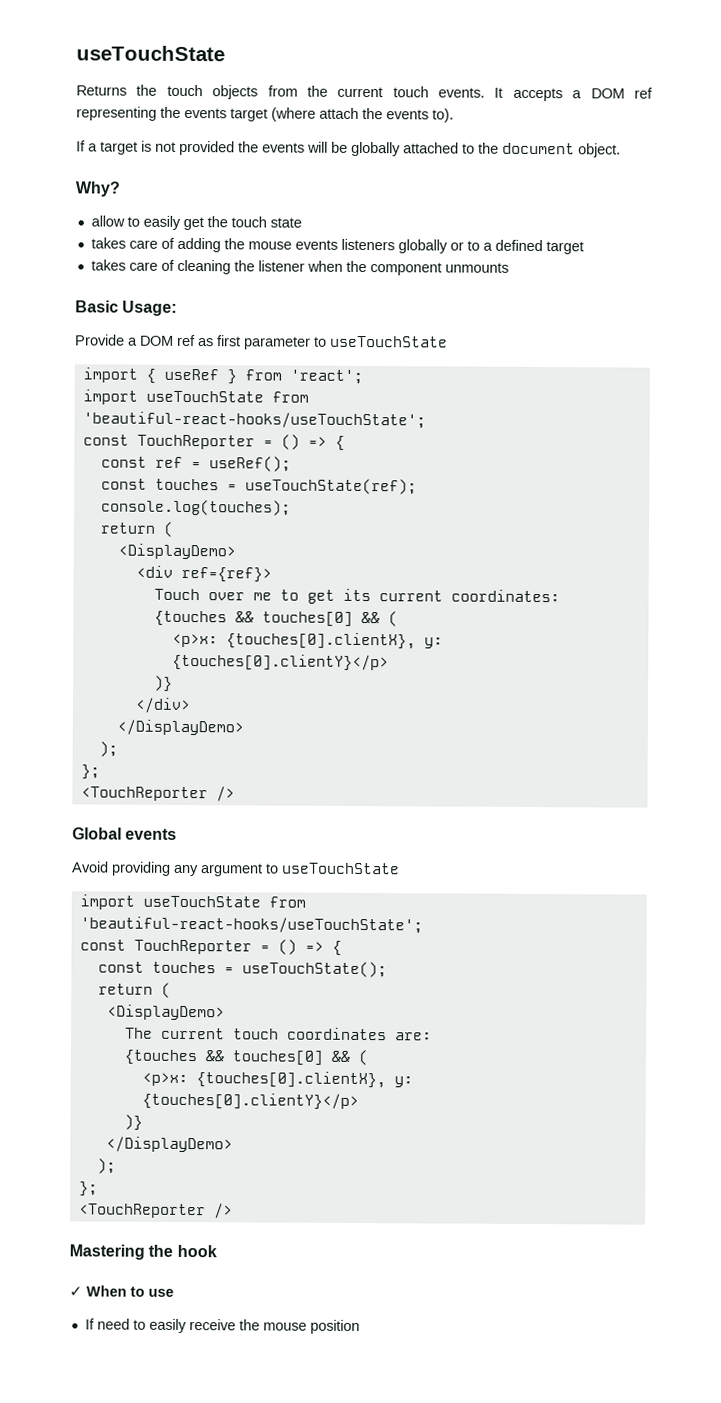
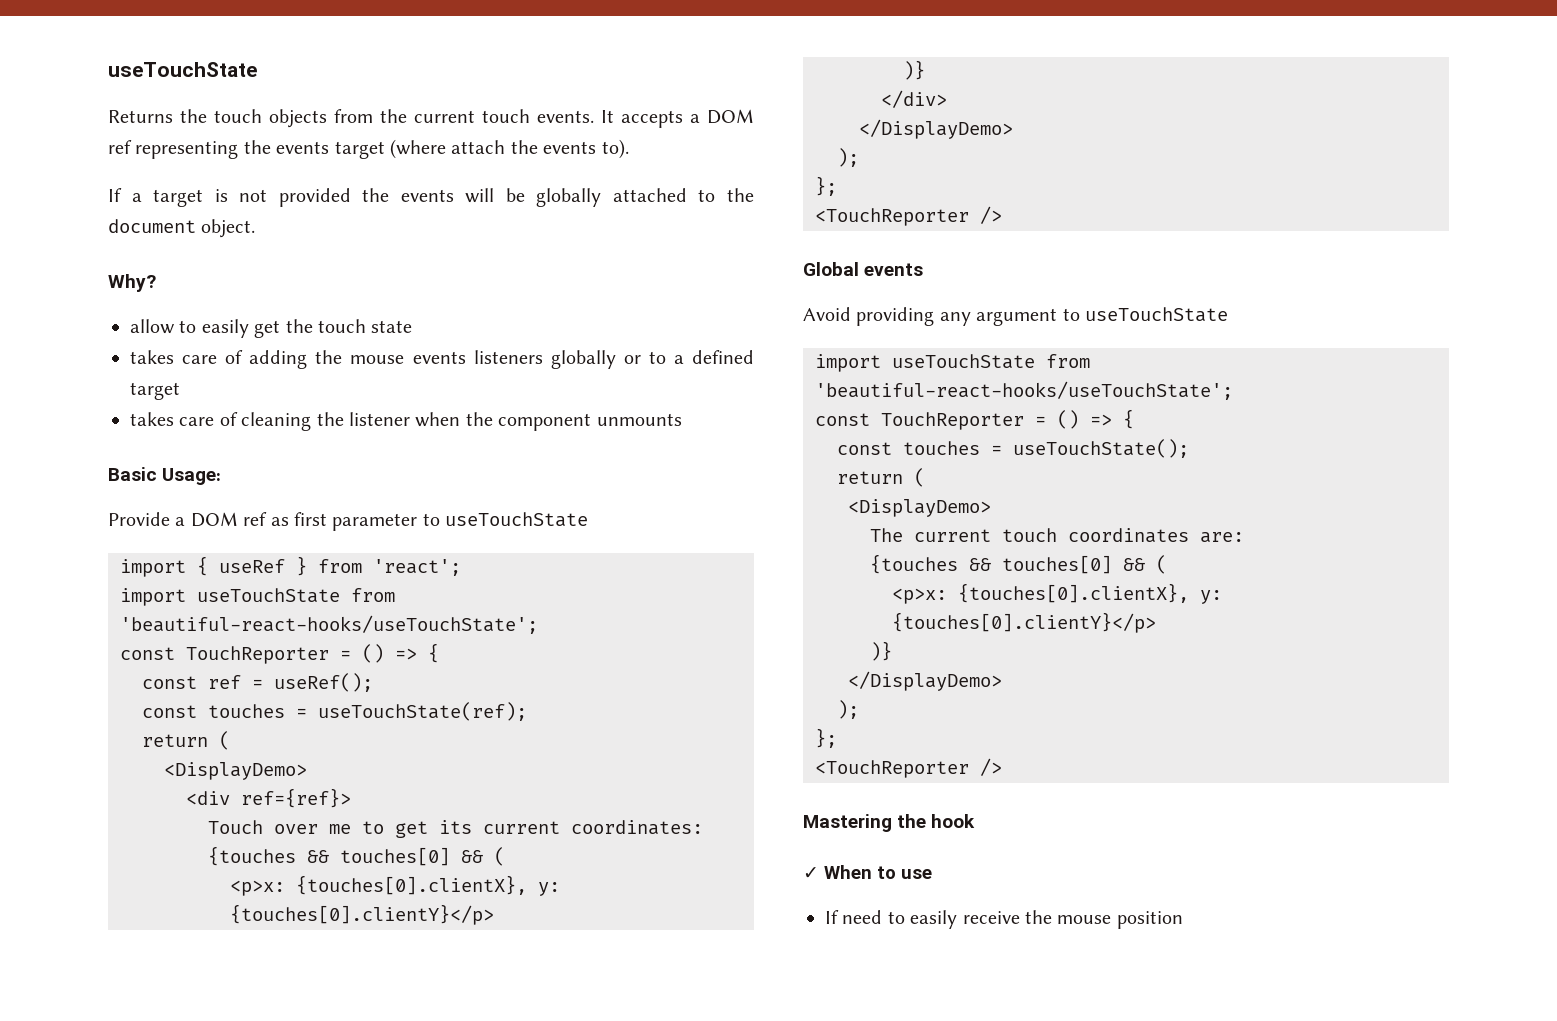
- console.log(touches);

